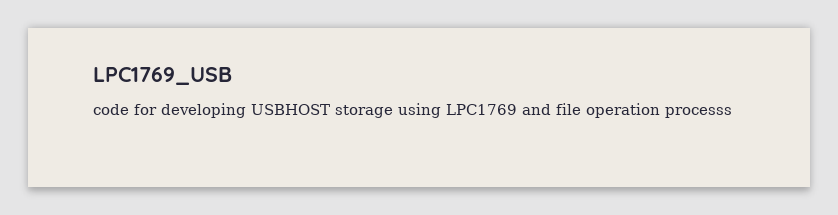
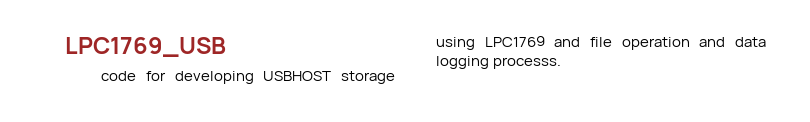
- code for developing USBHOST storage using LPC1769 and file operation processs
+ code for developing USBHOST storage using LPC1769 and file operation and data logging processs.

